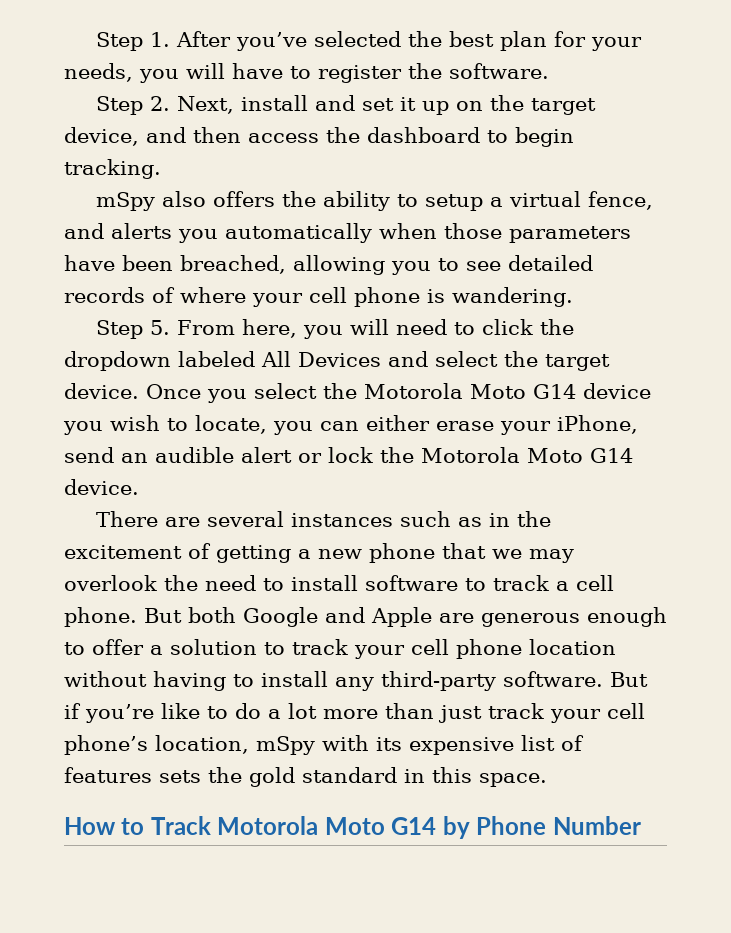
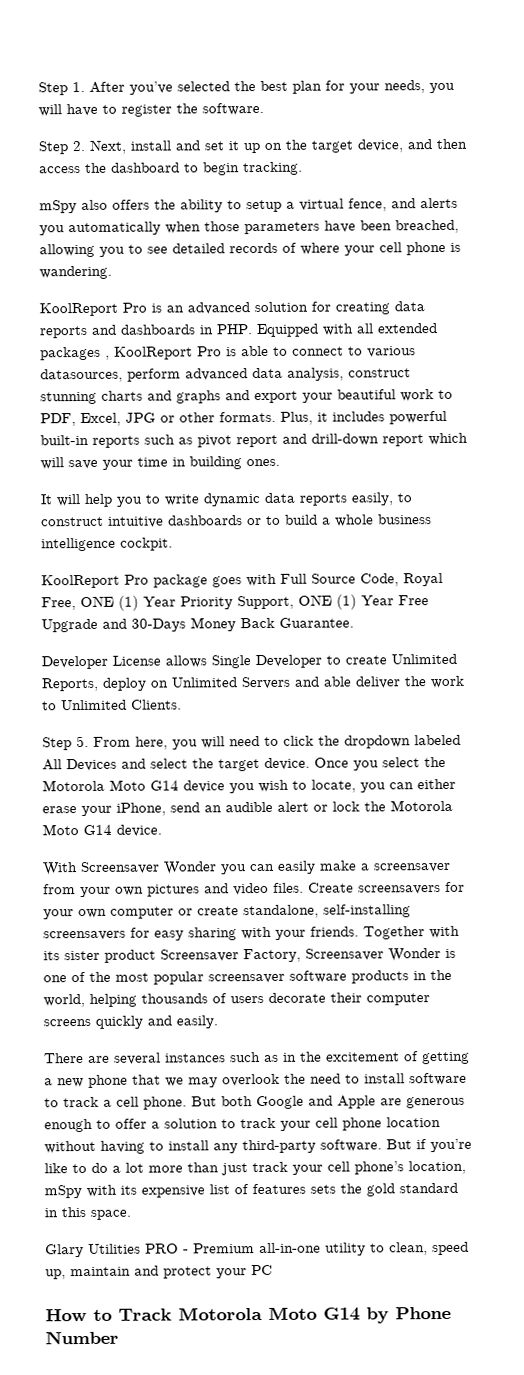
+ KoolReport Pro is an advanced solution for creating data reports and dashboards in PHP. Equipped with all extended packages , KoolReport Pro is able to connect to various datasources, perform advanced data analysis, construct stunning charts and graphs and export your beautiful work to PDF, Excel, JPG or other formats. Plus, it includes powerful built-in reports such as pivot report and drill-down report which will save your time in building ones.
+ It will help you to write dynamic data reports easily, to construct intuitive dashboards or to build a whole business intelligence cockpit.
+ KoolReport Pro package goes with Full Source Code, Royal Free, ONE (1) Year Priority Support, ONE (1) Year Free Upgrade and 30-Days Money Back Guarantee.
+ Developer License allows Single Developer to create Unlimited Reports, deploy on Unlimited Servers and able deliver the work to Unlimited Clients.
+ With Screensaver Wonder you can easily make a screensaver from your own pictures and video files. Create screensavers for your own computer or create standalone, self-installing screensavers for easy sharing with your friends. Together with its sister product Screensaver Factory, Screensaver Wonder is one of the most popular screensaver software products in the world, helping thousands of users decorate their computer screens quickly and easily.
+ Glary Utilities PRO - Premium all-in-one utility to clean, speed up, maintain and protect your PC

